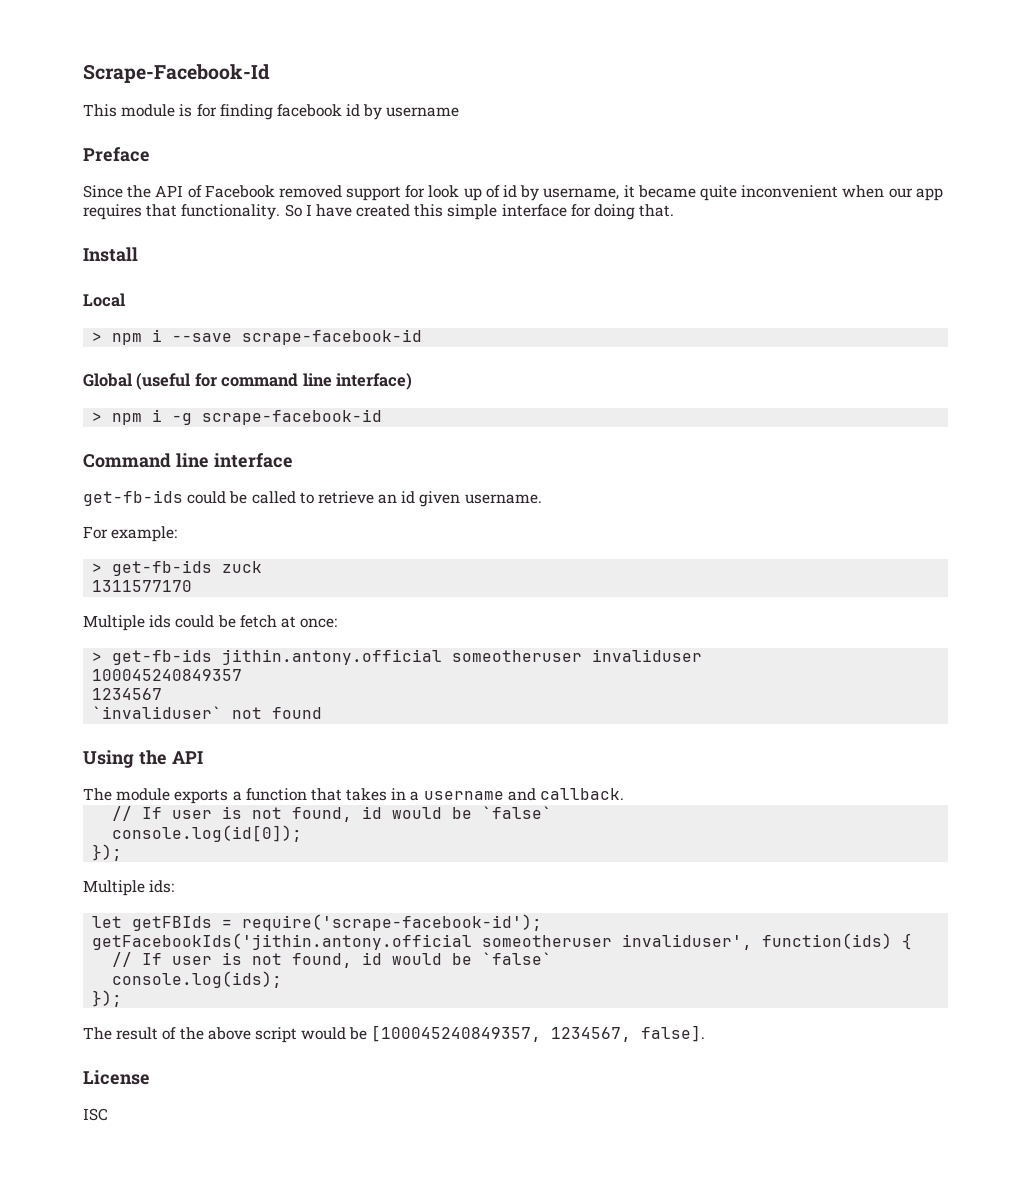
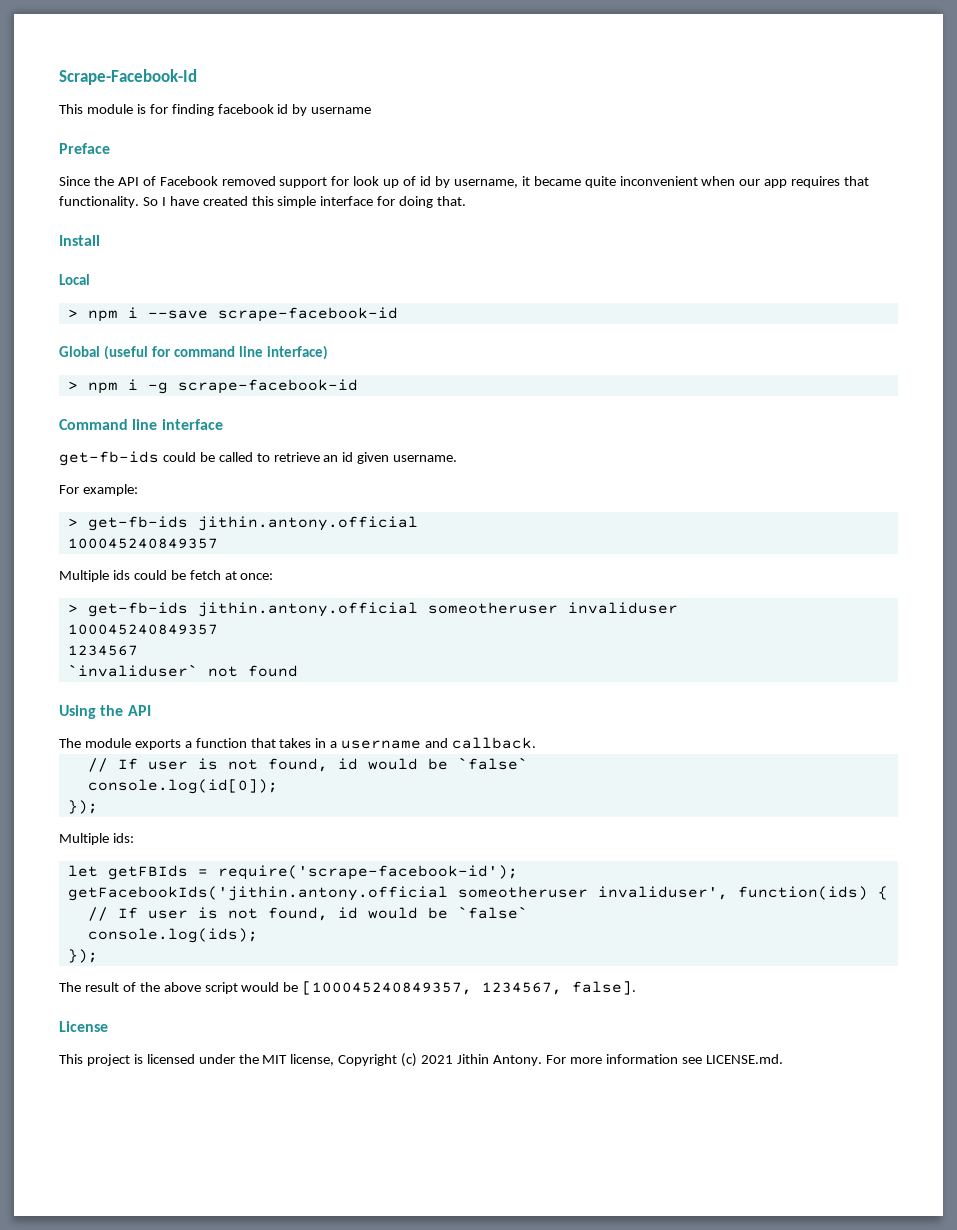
  For example:
- > get-fb-ids zuck
- 1311577170
+ > get-fb-ids jithin.antony.official
+ 100045240849357
- ISC
+ This project is licensed under the MIT license, Copyright (c) 2021 Jithin Antony. For more information see LICENSE.md.

